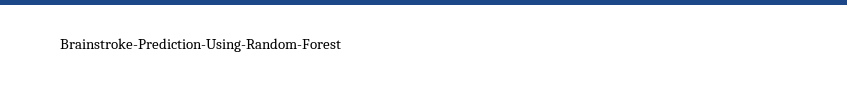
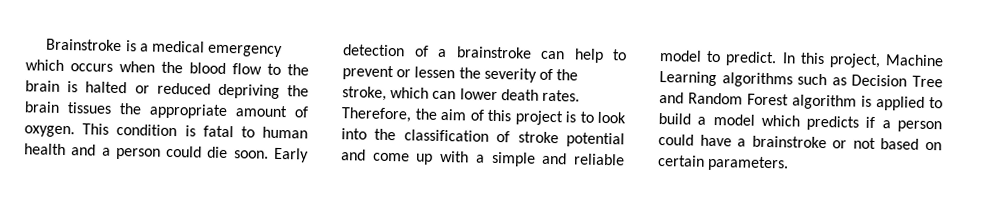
- Brainstroke-Prediction-Using-Random-Forest
+ Brainstroke is a medical emergency which occurs when the blood flow to the brain is halted or reduced depriving the brain tissues the appropriate amount of oxygen. This condition is fatal to human health and a person could die soon. Early detection of a brainstroke can help to prevent or lessen the severity of the stroke, which can lower death rates. Therefore, the aim of this project is to look into the classification of stroke potential and come up with a simple and reliable model to predict. In this project, Machine Learning algorithms such as Decision Tree and Random Forest algorithm is applied to build a model which predicts if a person could have a brainstroke or not based on certain parameters.

